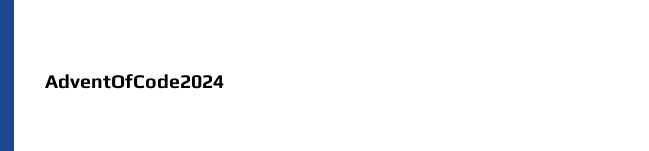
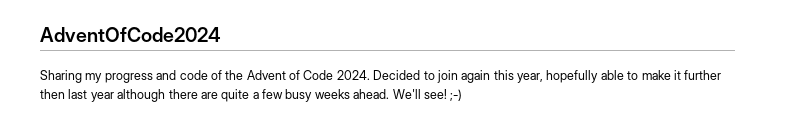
+ Sharing my progress and code of the Advent of Code 2024. Decided to join again this year, hopefully able to make it further then last year although there are quite a few busy weeks ahead. We'll see! ;-)

